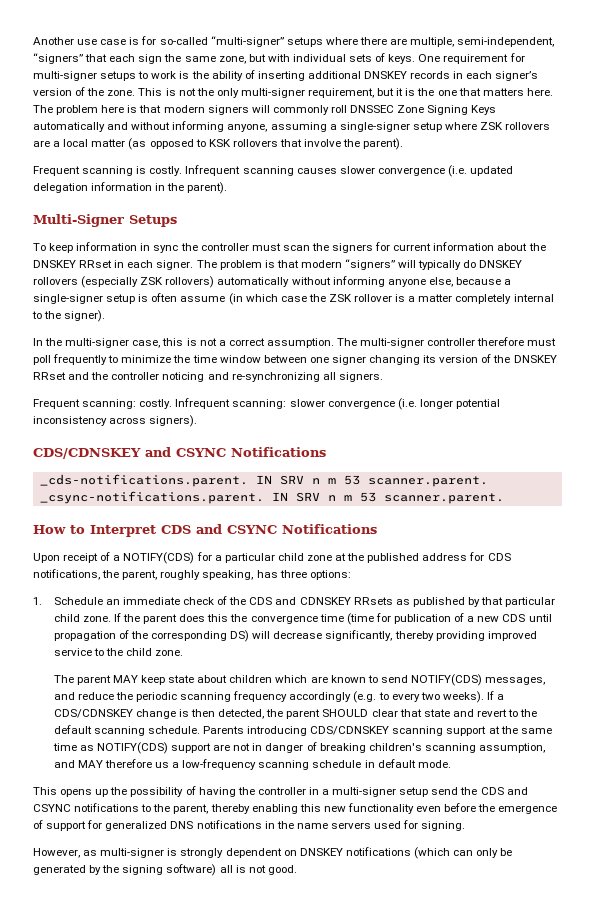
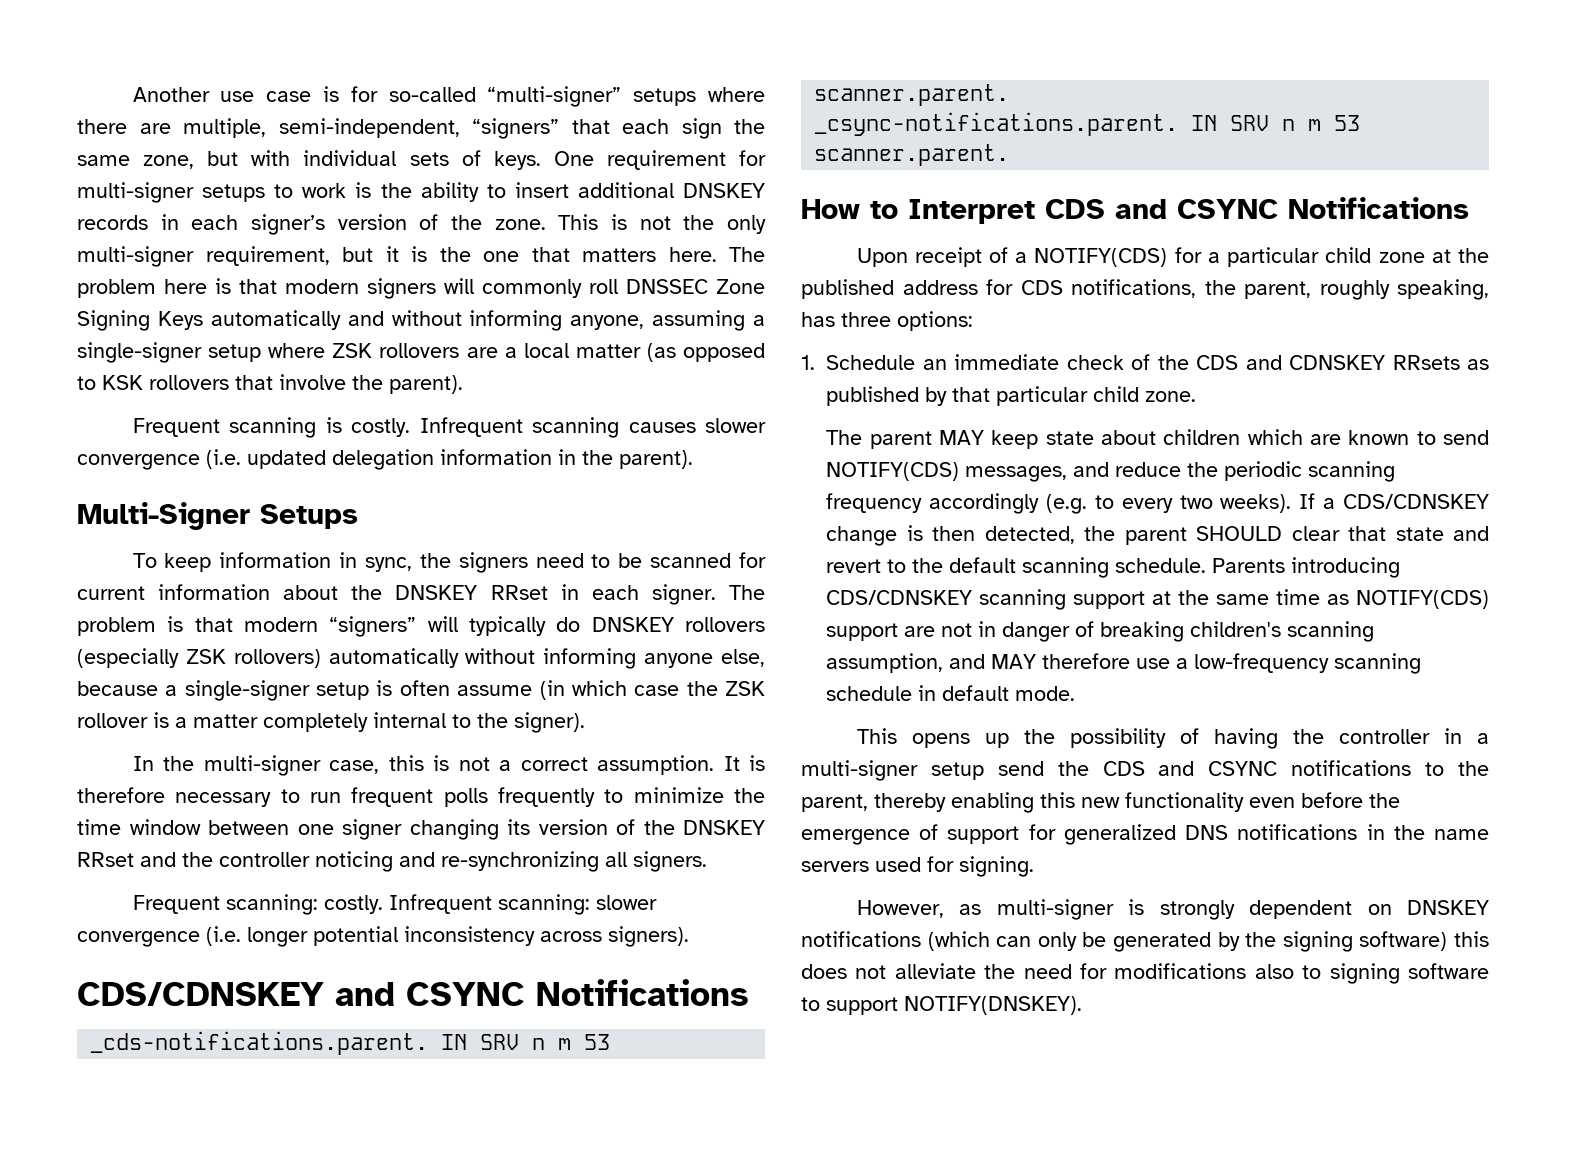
- One requirement for multi-signer setups to work is the ability of inserting additional DNSKEY records in each signer’s version of the zone.
+ One requirement for multi-signer setups to work is the ability to insert additional DNSKEY records in each signer’s version of the zone.
- To keep information in sync the controller must scan the signers for current information about the DNSKEY RRset in each signer.
+ To keep information in sync, the signers need to be scanned for current information about the DNSKEY RRset in each signer.
- The multi-signer controller therefore must poll frequently to minimize the time window between one signer changing its version of the DNSKEY RRset and the controller noticing and re-synchronizing all signers.
+ It is therefore necessary to run frequent polls frequently to minimize the time window between one signer changing its version of the DNSKEY RRset and the controller noticing and re-synchronizing all signers.
- If the parent does this the convergence time (time for publication of a new CDS until propagation of the corresponding DS) will decrease significantly, thereby providing improved service to the child zone.
- Parents introducing CDS/CDNSKEY scanning support at the same time as NOTIFY(CDS) support are not in danger of breaking children's scanning assumption, and MAY therefore us a low-frequency scanning schedule in default mode.
+ Parents introducing CDS/CDNSKEY scanning support at the same time as NOTIFY(CDS) support are not in danger of breaking children's scanning assumption, and MAY therefore use a low-frequency scanning schedule in default mode.
- However, as multi-signer is strongly dependent on DNSKEY notifications (which can only be generated by the signing software) all is not good.
+ However, as multi-signer is strongly dependent on DNSKEY notifications (which can only be generated by the signing software) this does not alleviate the need for modifications also to signing software to support NOTIFY(DNSKEY).

